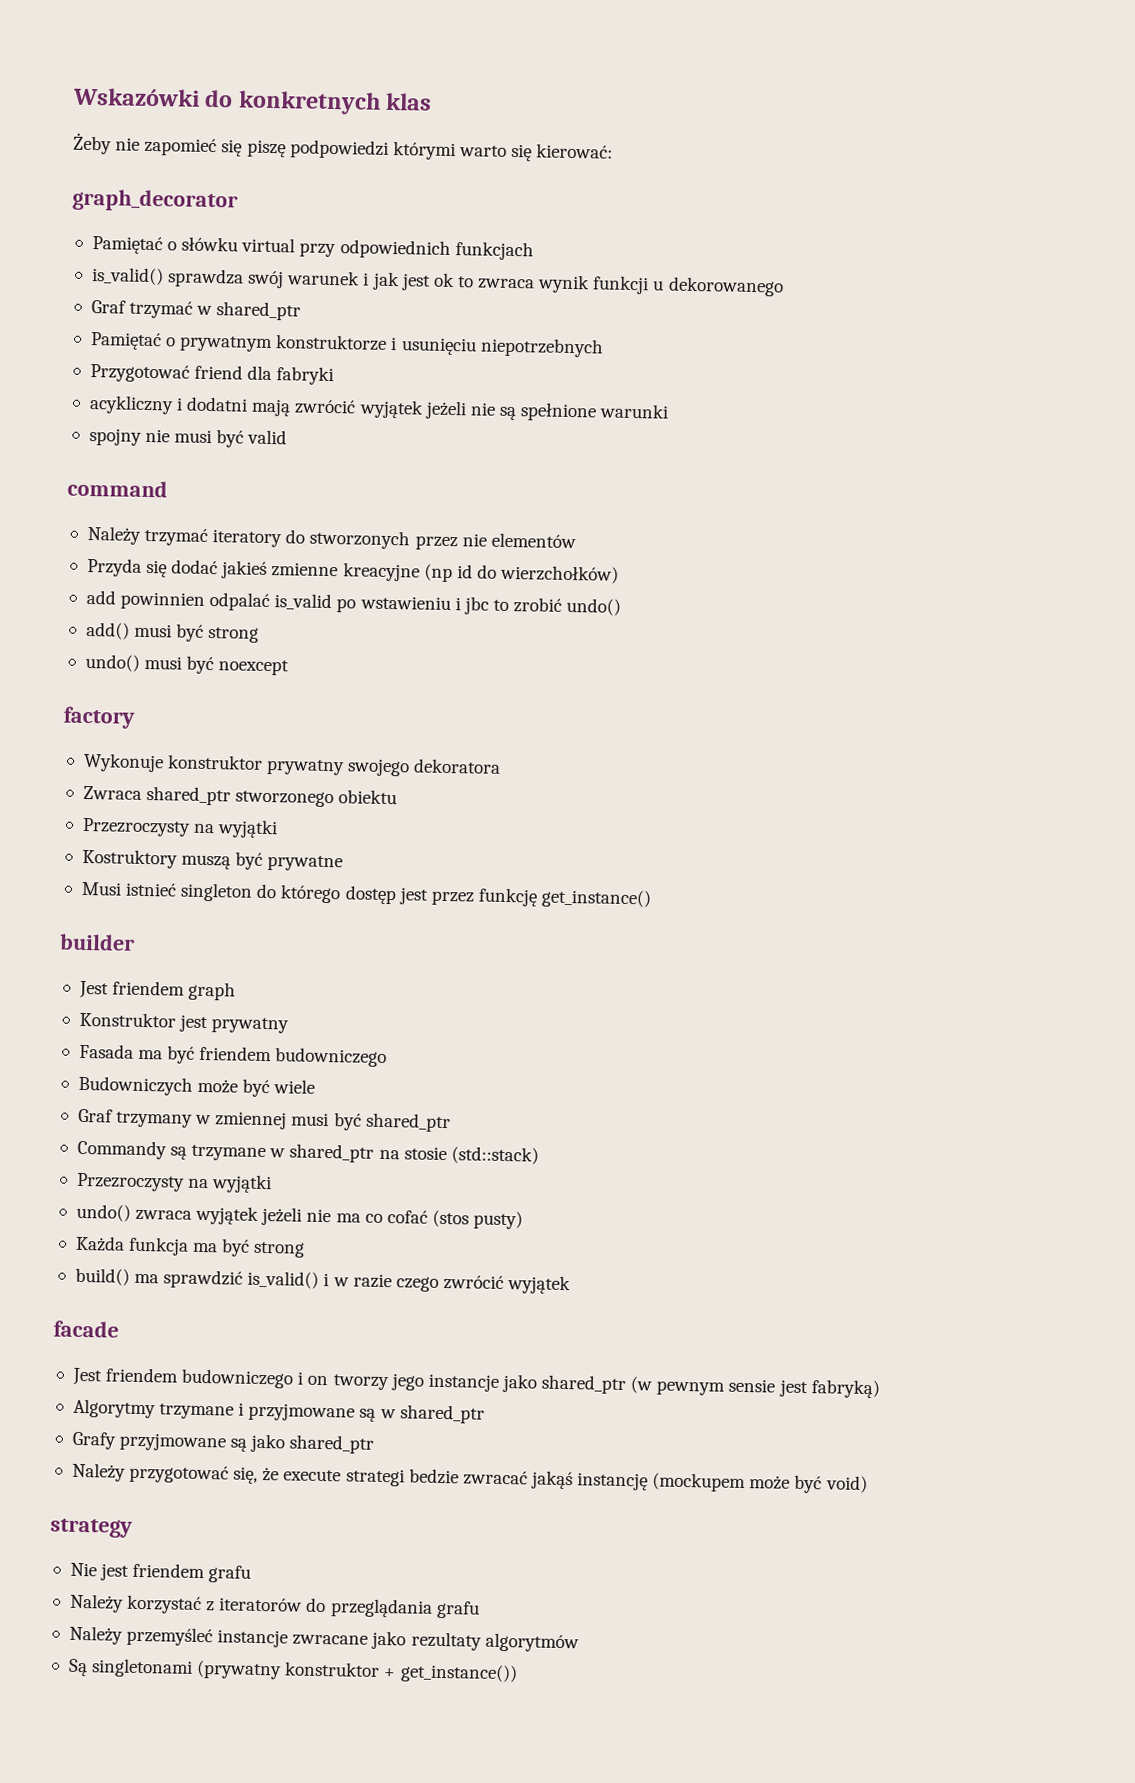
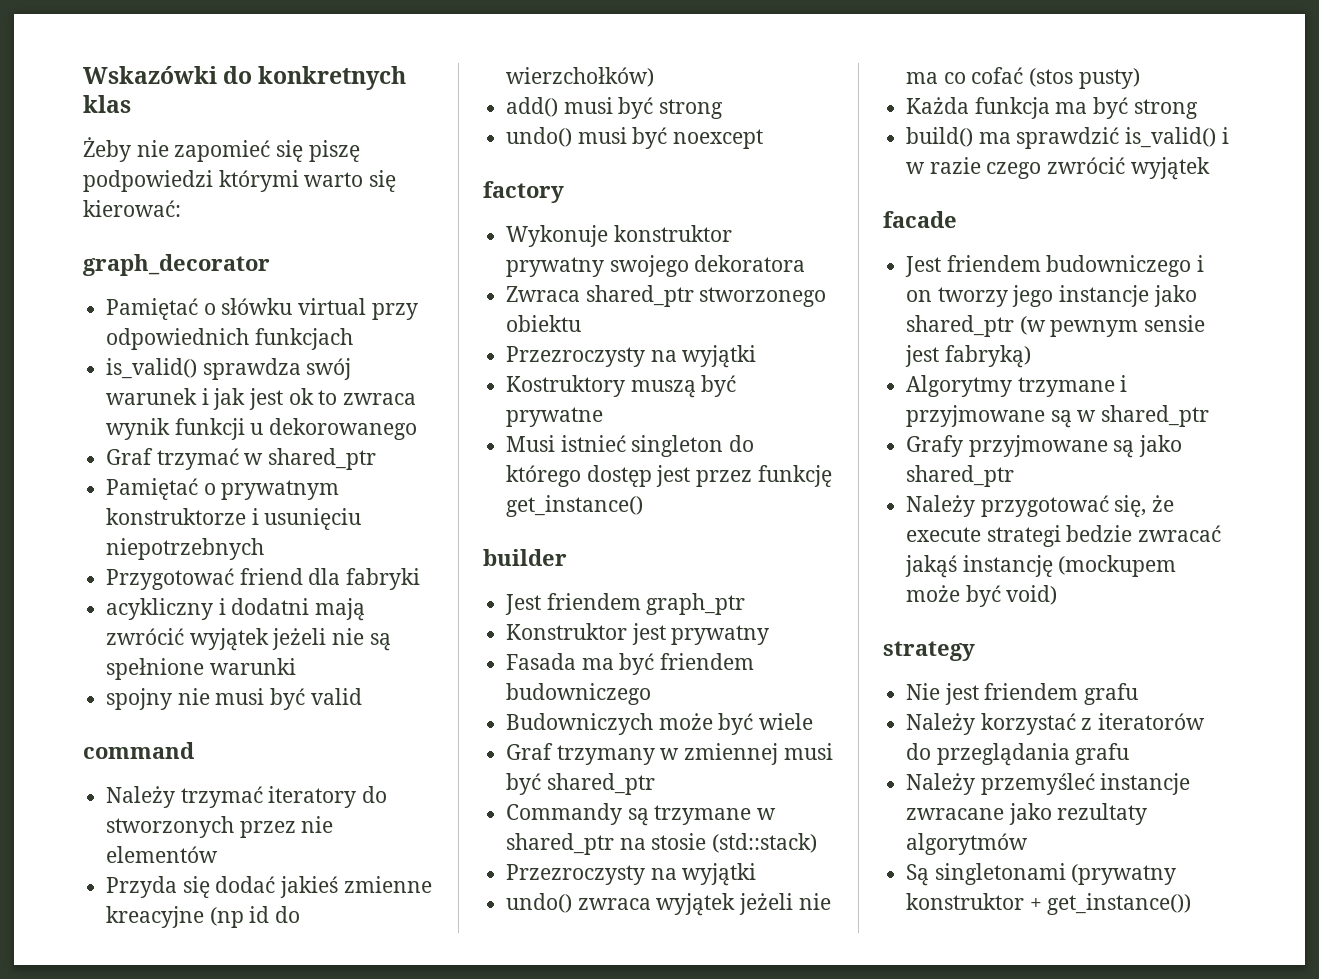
- add powinnien odpalać is_valid po wstawieniu i jbc to zrobić undo()
- Jest friendem graph
+ Jest friendem graph_ptr

